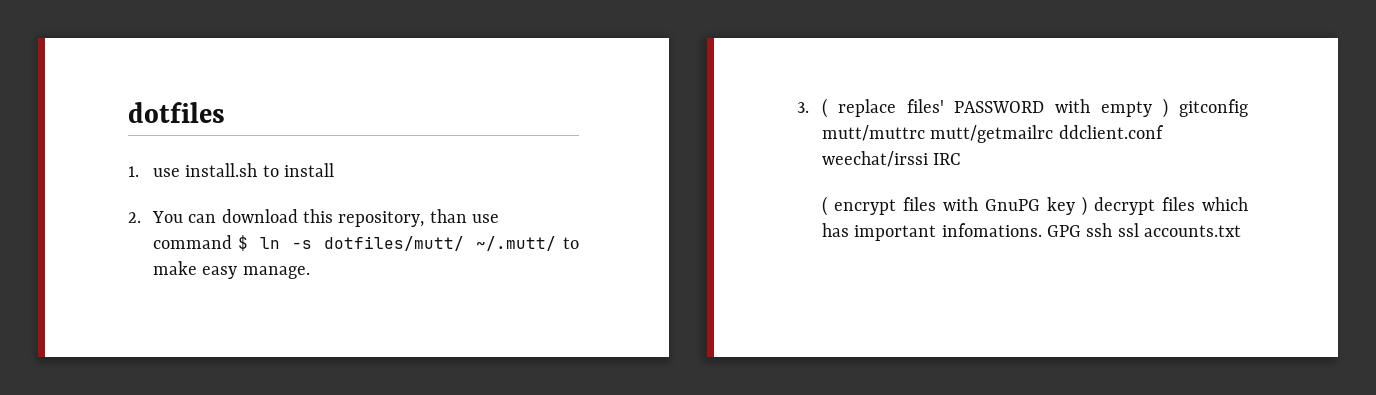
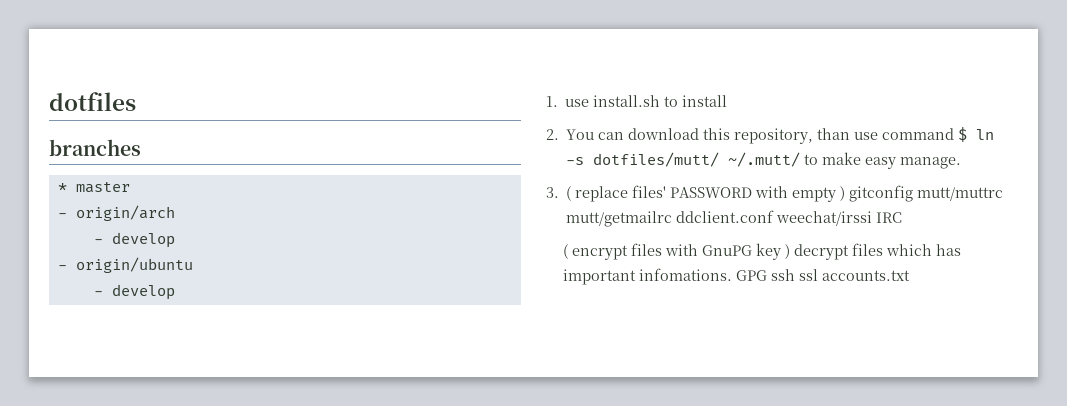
+ branches
+ * master
+ - origin/arch
+ - develop
+ - origin/ubuntu
+ - develop

